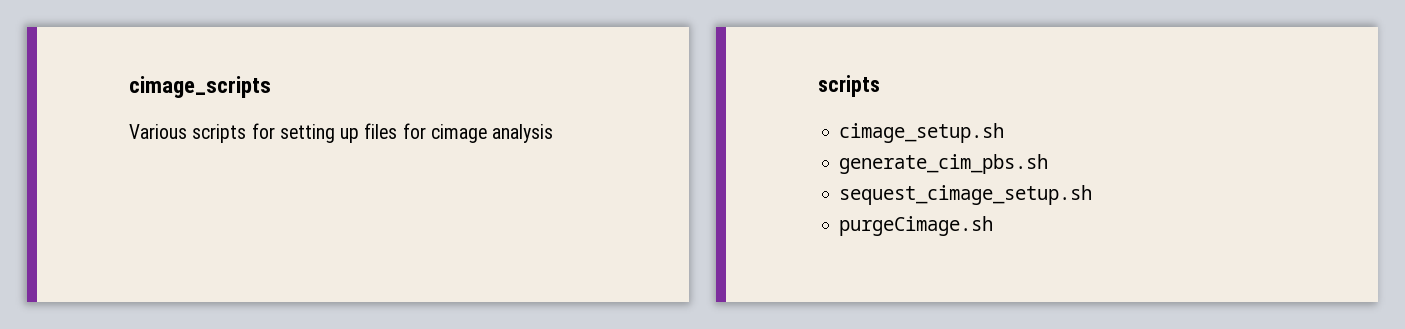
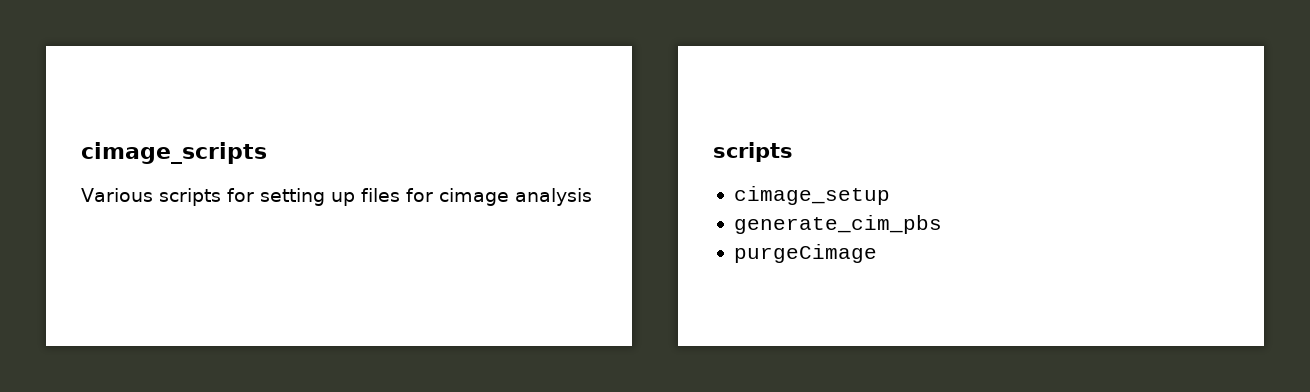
- cimage_setup.sh
- generate_cim_pbs.sh
- sequest_cimage_setup.sh
- purgeCimage.sh
+ cimage_setup
+ generate_cim_pbs
+ purgeCimage

